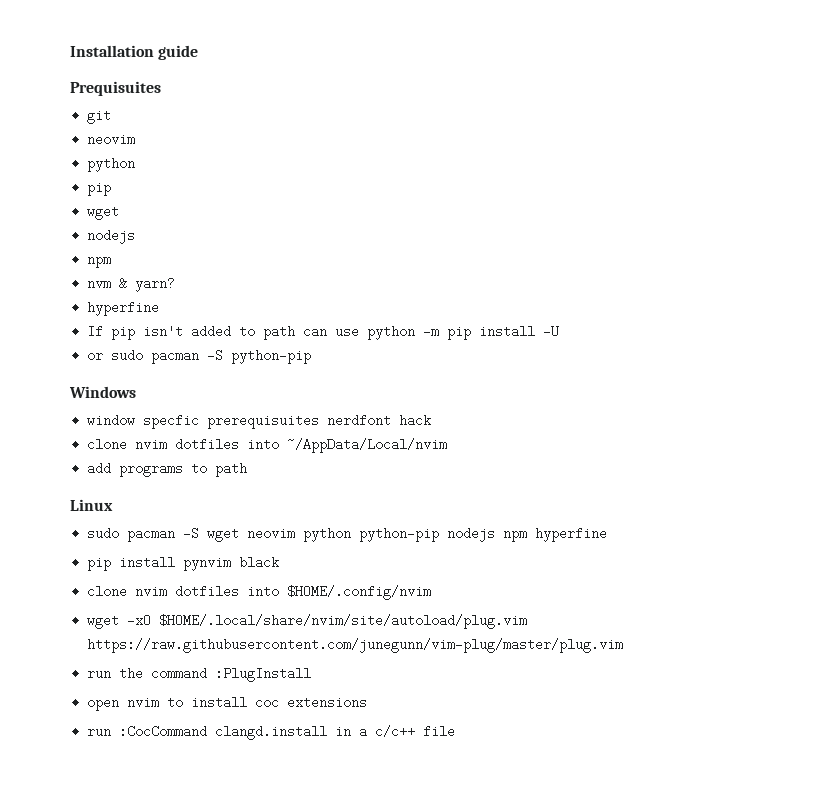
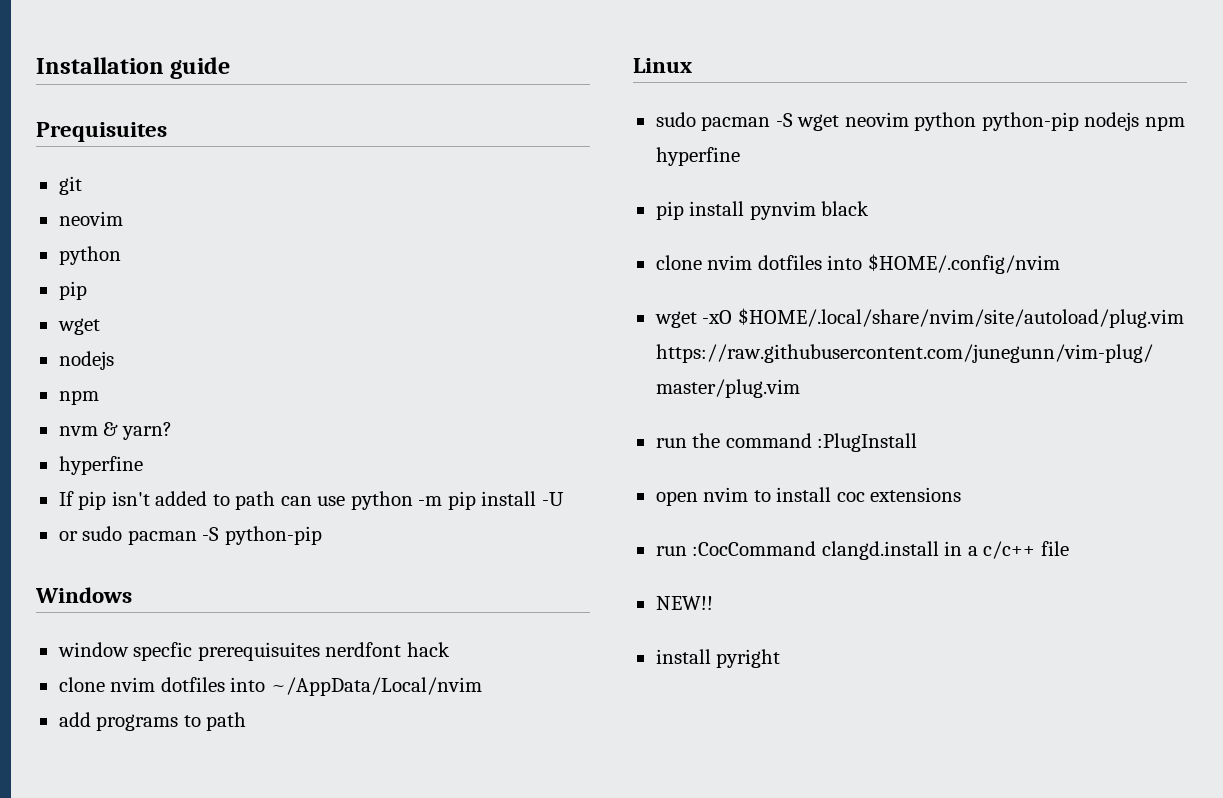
+ NEW!!
+ install pyright

